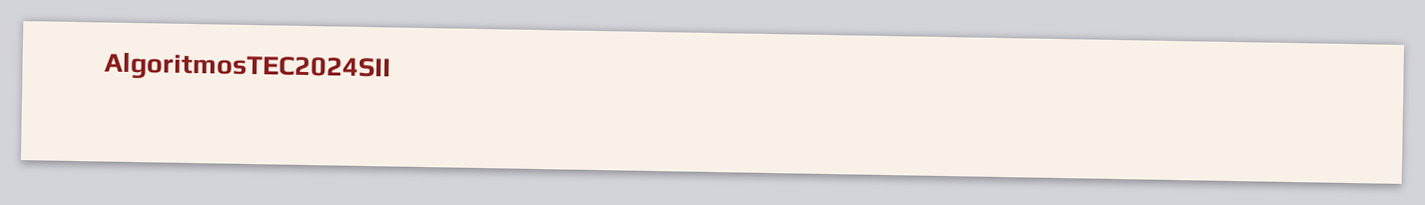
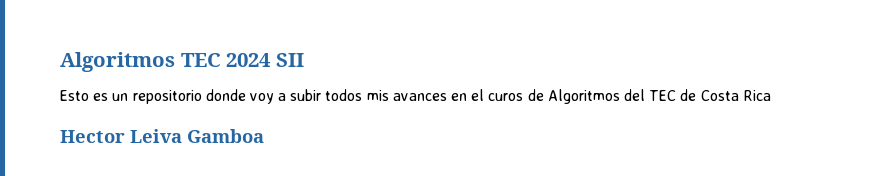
- AlgoritmosTEC2024SII
+ Algoritmos TEC 2024 SII
+ Esto es un repositorio donde voy a subir todos mis avances en el curos de Algoritmos del TEC de Costa Rica
+ Hector Leiva Gamboa

